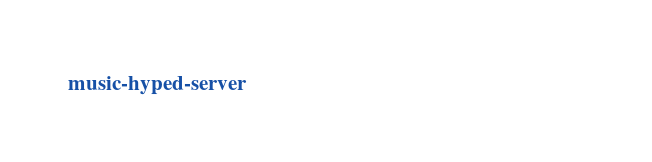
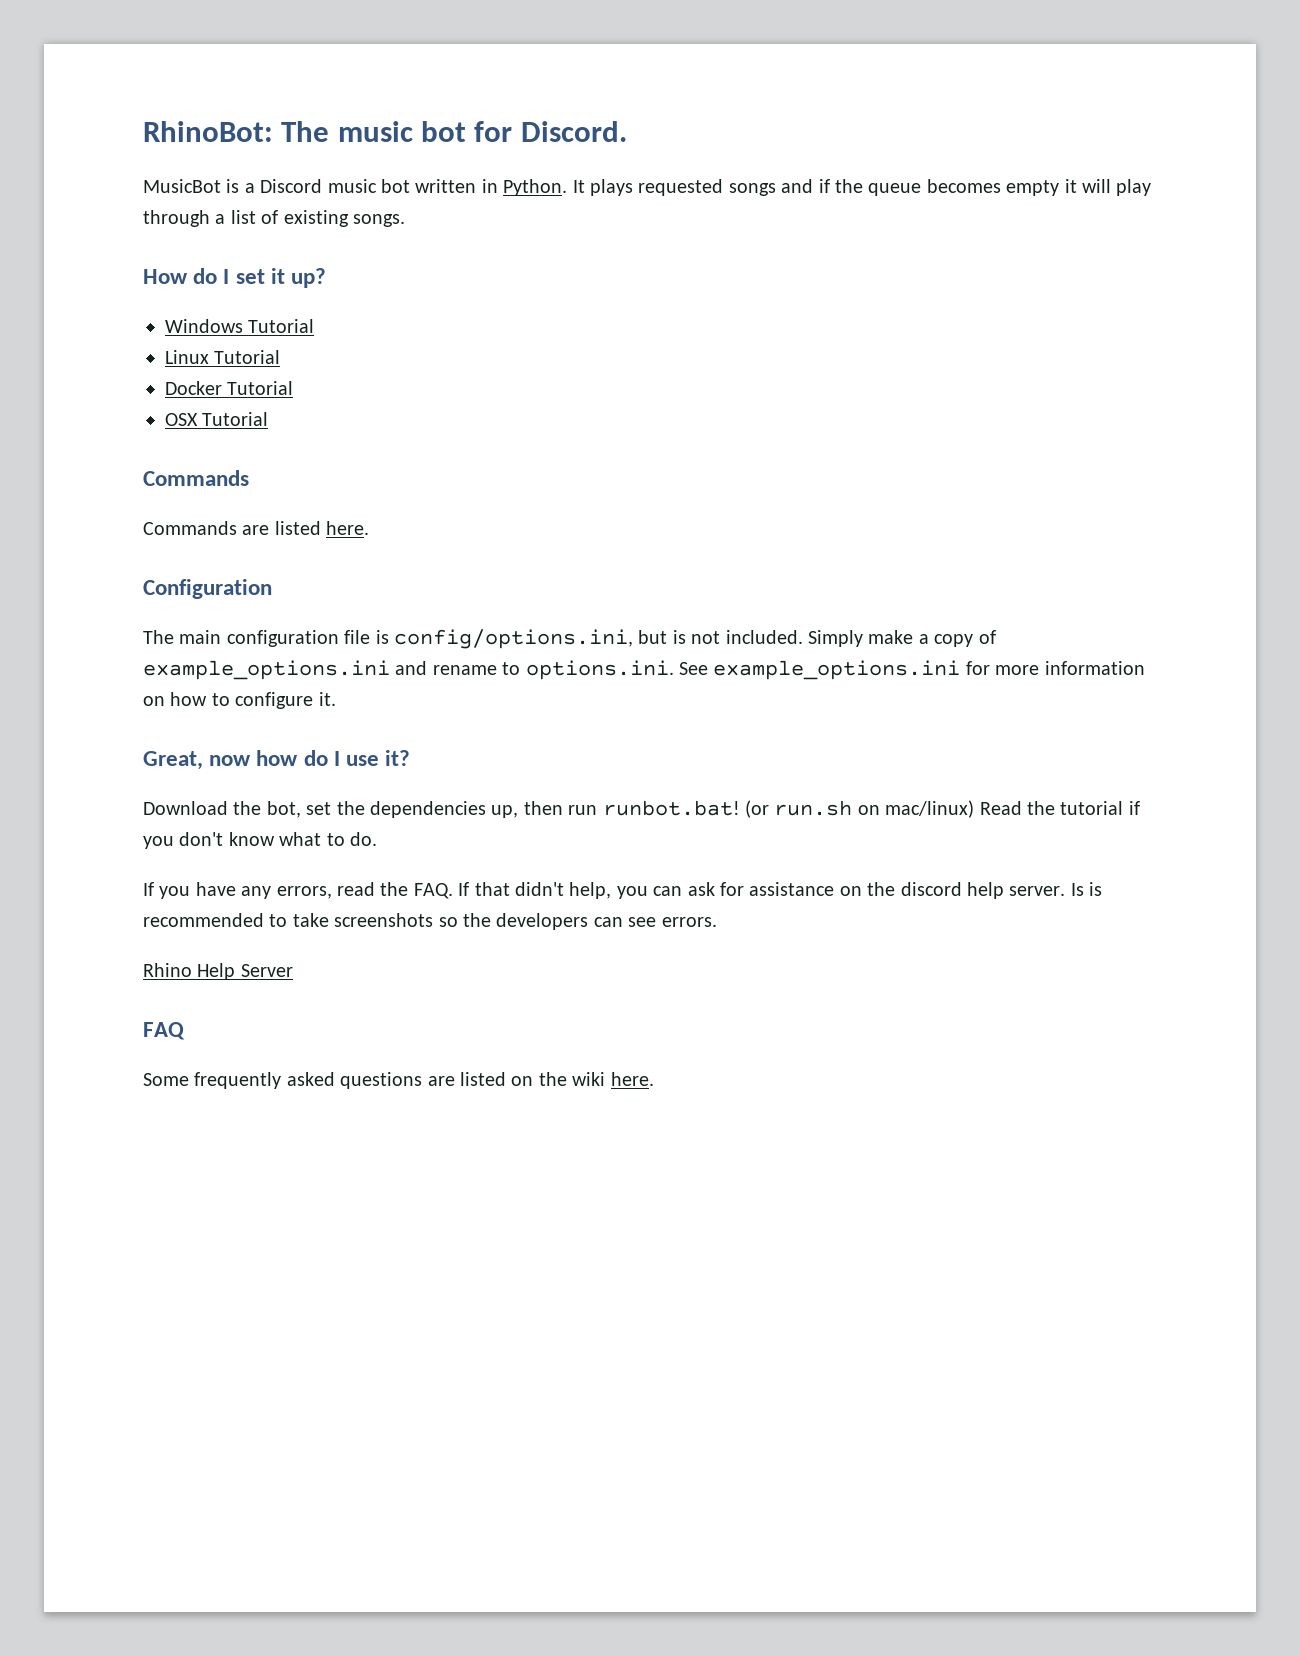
- music-hyped-server
+ RhinoBot: The music bot for Discord.
+ MusicBot is a Discord music bot written in Python. It plays requested songs and if the queue becomes empty it will play through a list of existing songs.
+ How do I set it up?
+ Windows Tutorial
+ Linux Tutorial
+ Docker Tutorial
+ OSX Tutorial
+ Commands
+ Commands are listed here.
+ Configuration
+ The main configuration file is config/options.ini, but is not included. Simply make a copy of example_options.ini and rename to options.ini. See example_options.ini for more information on how to configure it.
+ Great, now how do I use it?
+ Download the bot, set the dependencies up, then run runbot.bat! (or run.sh on mac/linux) Read the tutorial if you don't know what to do.
+ If you have any errors, read the FAQ. If that didn't help, you can ask for assistance on the discord help server. Is is recommended to take screenshots so the developers can see errors.
+ Rhino Help Server
+ FAQ
+ Some frequently asked questions are listed on the wiki here.

